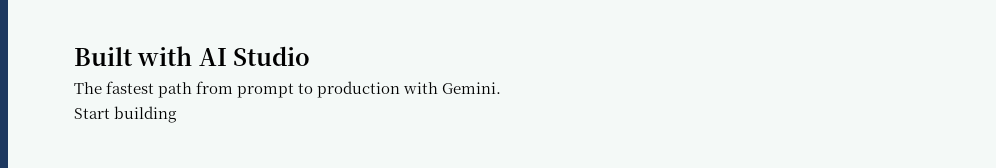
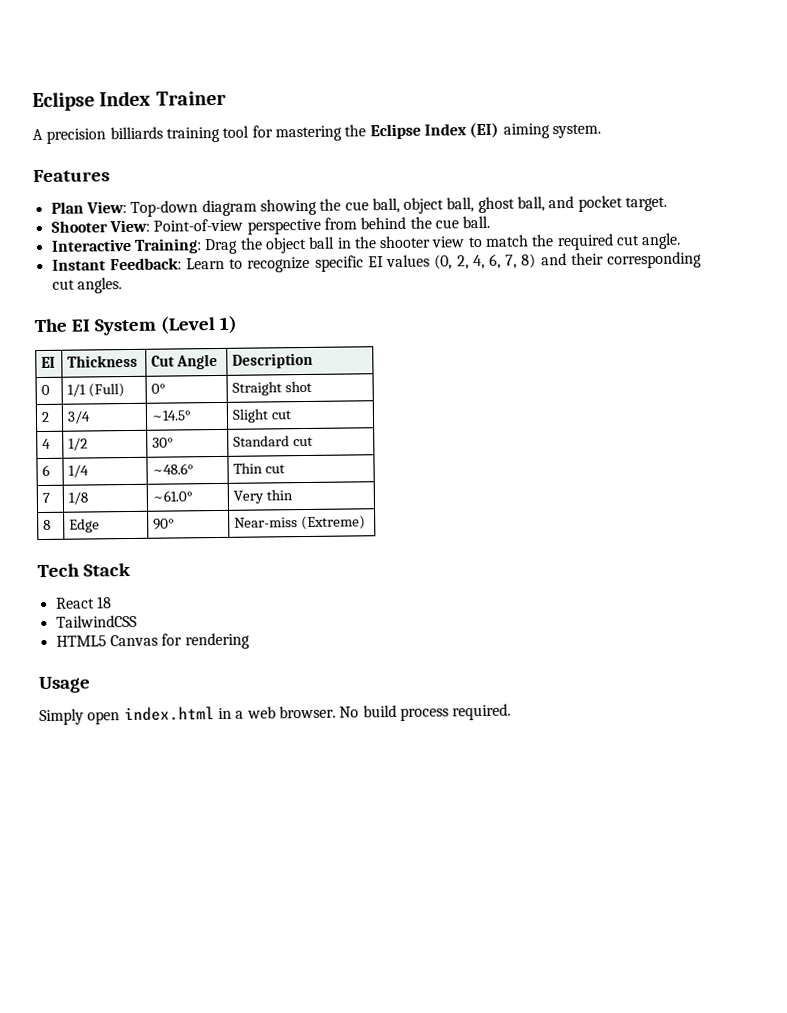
- Built with AI Studio
- The fastest path from prompt to production with Gemini.
- Start building
+ Eclipse Index Trainer
+ A precision billiards training tool for mastering the Eclipse Index (EI) aiming system.
+ Features
+ Plan View: Top-down diagram showing the cue ball, object ball, ghost ball, and pocket target.
+ Shooter View: Point-of-view perspective from behind the cue ball.
+ Interactive Training: Drag the object ball in the shooter view to match the required cut angle.
+ Instant Feedback: Learn to recognize specific EI values (0, 2, 4, 6, 7, 8) and their corresponding cut angles.
+ The EI System (Level 1)
+ EI | Thickness | Cut Angle | Description
+ 0 | 1/1 (Full) | 0° | Straight shot
+ 2 | 3/4 | ~14.5° | Slight cut
+ 4 | 1/2 | 30° | Standard cut
+ 6 | 1/4 | ~48.6° | Thin cut
+ 7 | 1/8 | ~61.0° | Very thin
+ 8 | Edge | 90° | Near-miss (Extreme)
+ Tech Stack
+ React 18
+ TailwindCSS
+ HTML5 Canvas for rendering
+ Usage
+ Simply open index.html in a web browser. No build process required.

